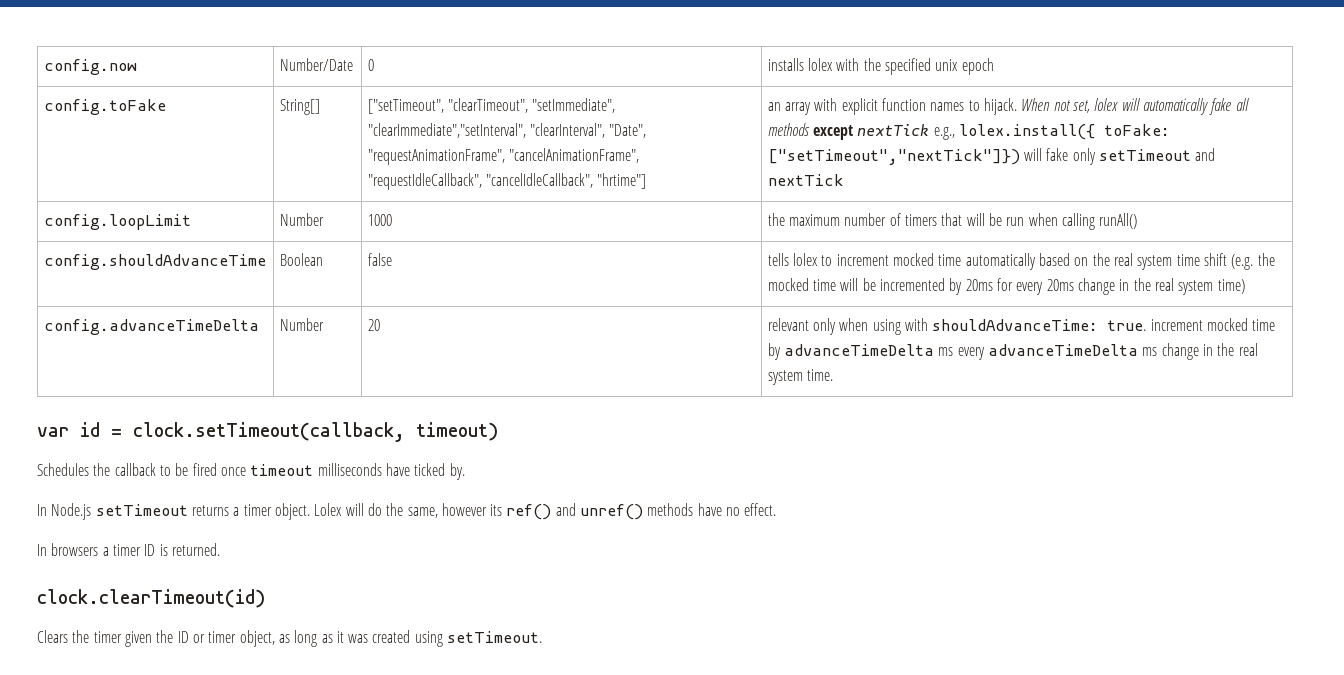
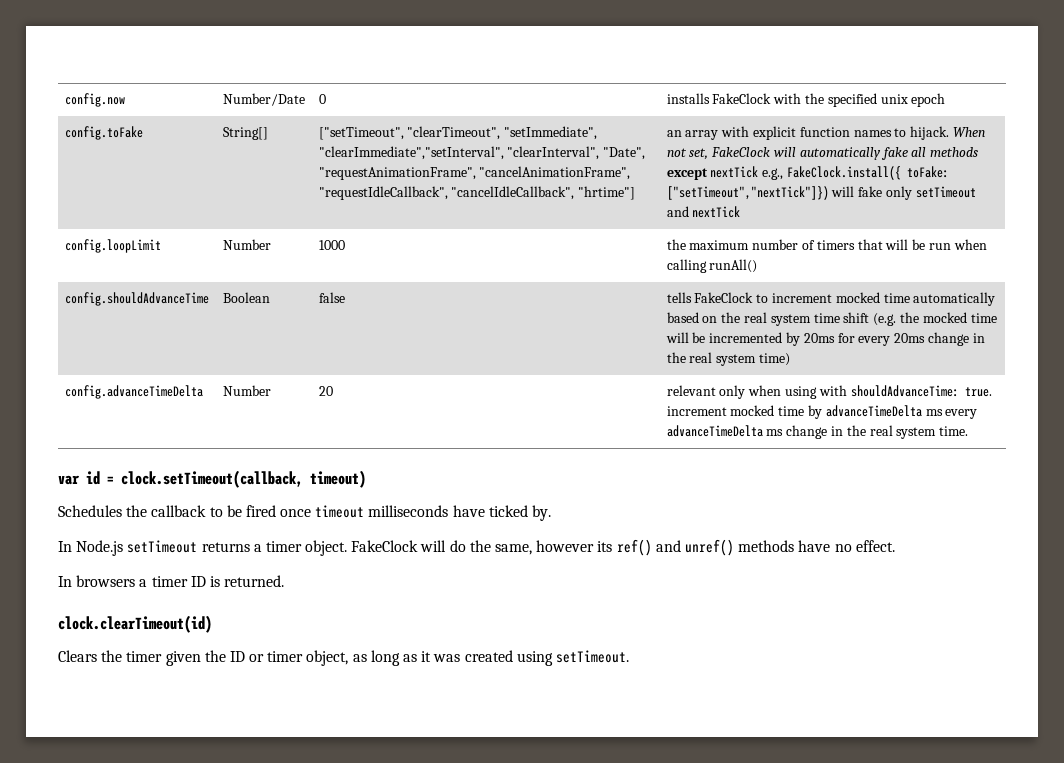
- config.now | Number/Date | 0 | installs lolex with the specified unix epoch
+ config.now | Number/Date | 0 | installs FakeClock with the specified unix epoch
- When not set, lolex will automatically fake all methods except nextTick e.g., lolex.install({ toFake: ["setTimeout","nextTick"]}) will fake only setTimeout and nextTick
+ When not set, FakeClock will automatically fake all methods except nextTick e.g., FakeClock.install({ toFake: ["setTimeout","nextTick"]}) will fake only setTimeout and nextTick
- config.shouldAdvanceTime | Boolean | false | tells lolex to increment mocked time automatically based on the real system time shift (e.g. the mocked time will be incremented by 20ms for every 20ms change in the real system time)
+ config.shouldAdvanceTime | Boolean | false | tells FakeClock to increment mocked time automatically based on the real system time shift (e.g. the mocked time will be incremented by 20ms for every 20ms change in the real system time)
- Lolex will do the same, however its ref() and unref() methods have no effect.
+ FakeClock will do the same, however its ref() and unref() methods have no effect.

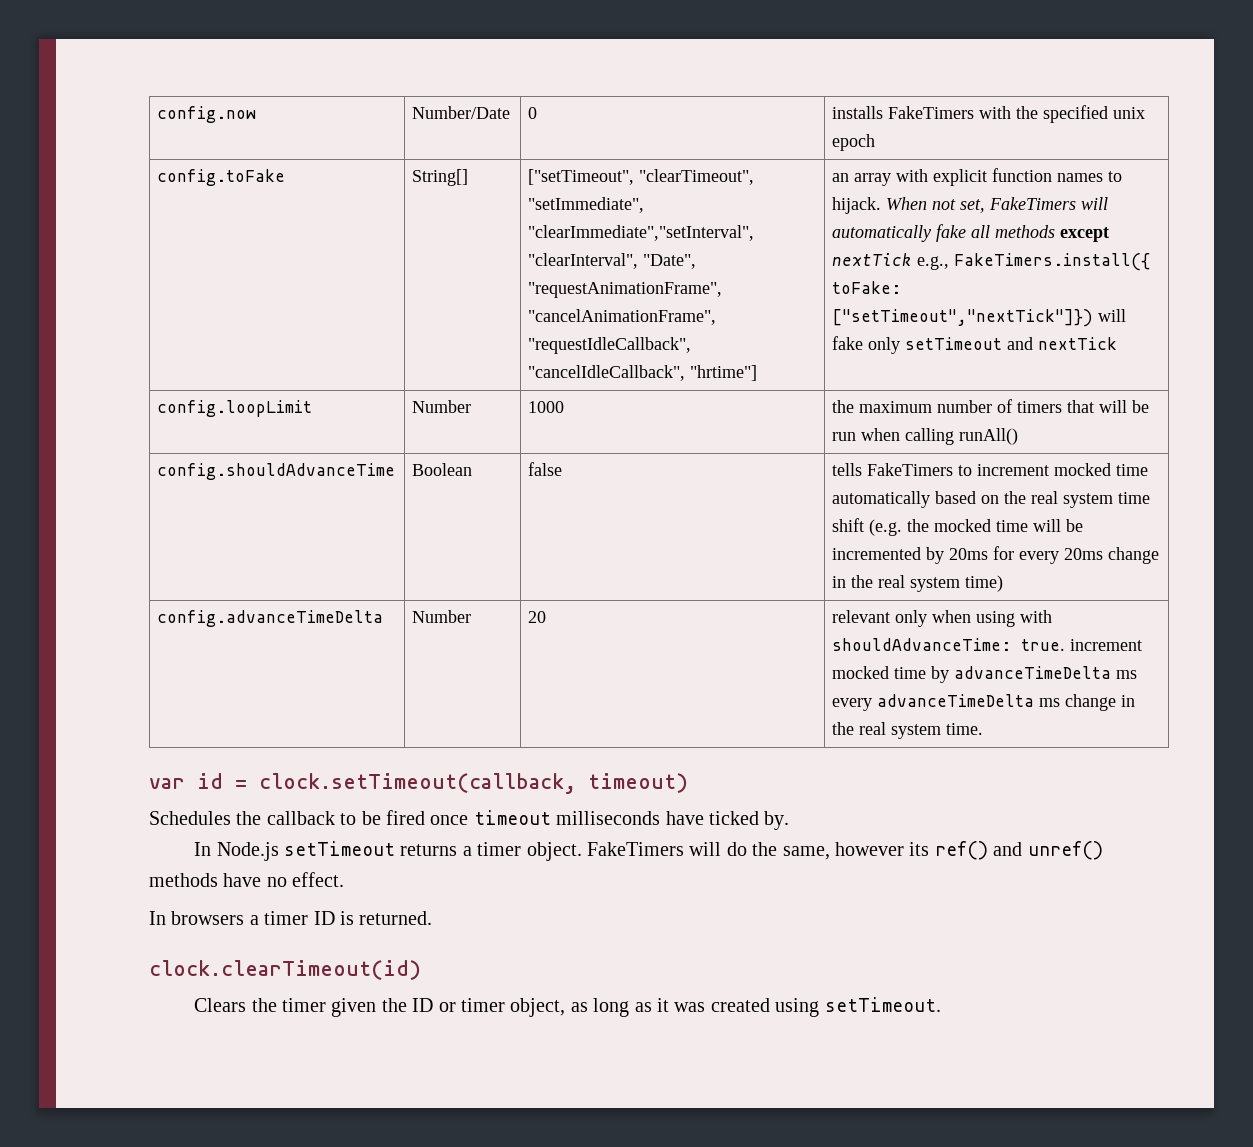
- config.now | Number/Date | 0 | installs FakeClock with the specified unix epoch
+ config.now | Number/Date | 0 | installs FakeTimers with the specified unix epoch
- When not set, FakeClock will automatically fake all methods except nextTick e.g., FakeClock.install({ toFake: ["setTimeout","nextTick"]}) will fake only setTimeout and nextTick
+ When not set, FakeTimers will automatically fake all methods except nextTick e.g., FakeTimers.install({ toFake: ["setTimeout","nextTick"]}) will fake only setTimeout and nextTick
- config.shouldAdvanceTime | Boolean | false | tells FakeClock to increment mocked time automatically based on the real system time shift (e.g. the mocked time will be incremented by 20ms for every 20ms change in the real system time)
+ config.shouldAdvanceTime | Boolean | false | tells FakeTimers to increment mocked time automatically based on the real system time shift (e.g. the mocked time will be incremented by 20ms for every 20ms change in the real system time)
- FakeClock will do the same, however its ref() and unref() methods have no effect.
+ FakeTimers will do the same, however its ref() and unref() methods have no effect.

